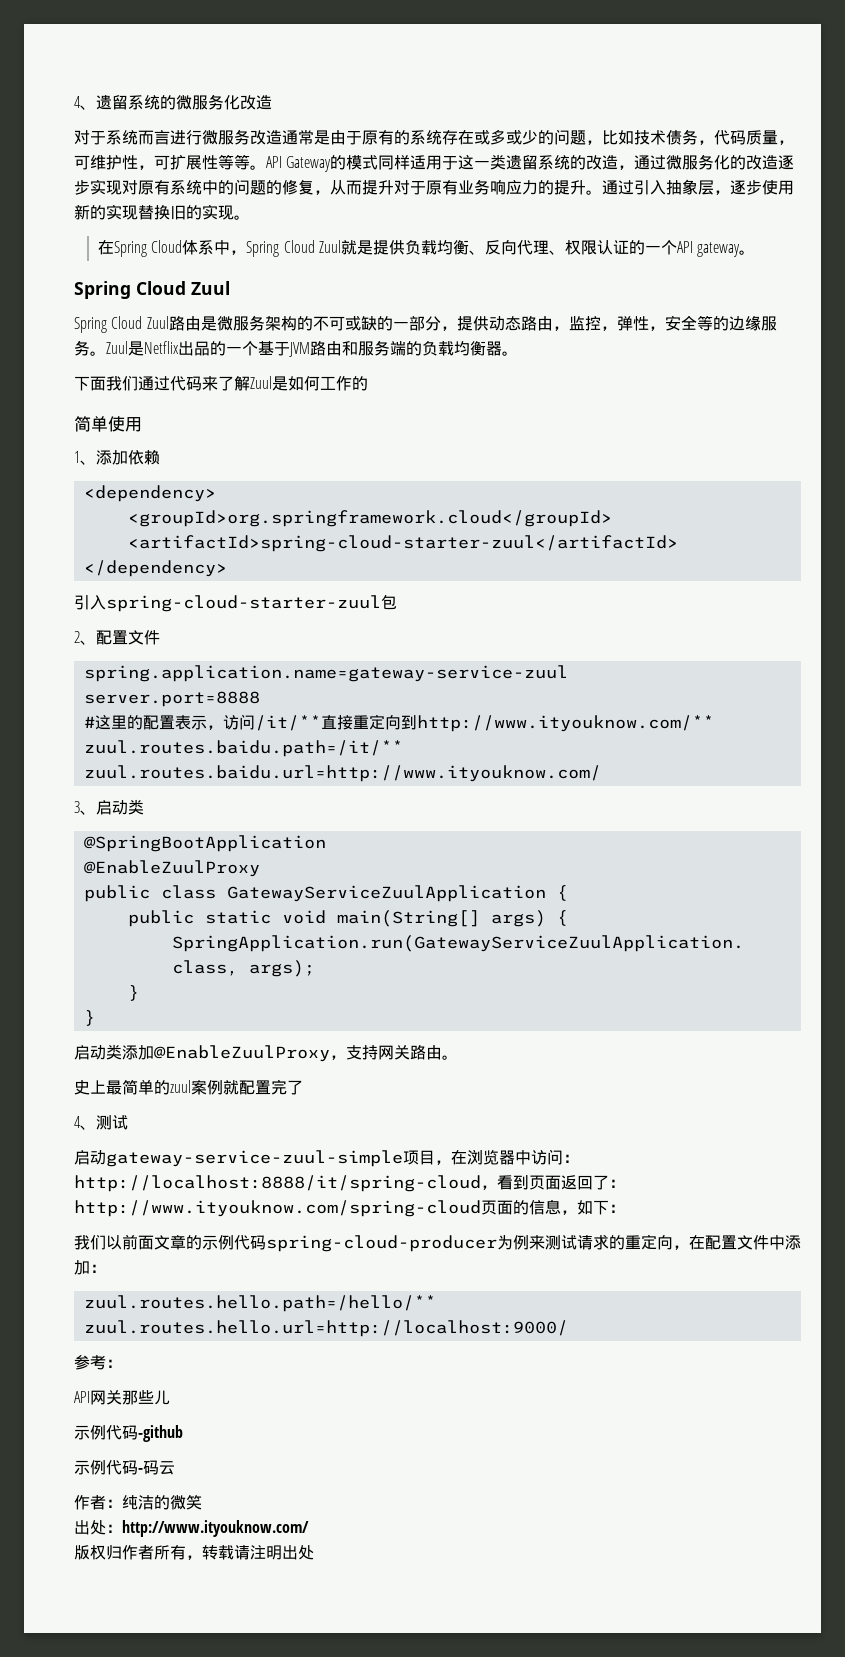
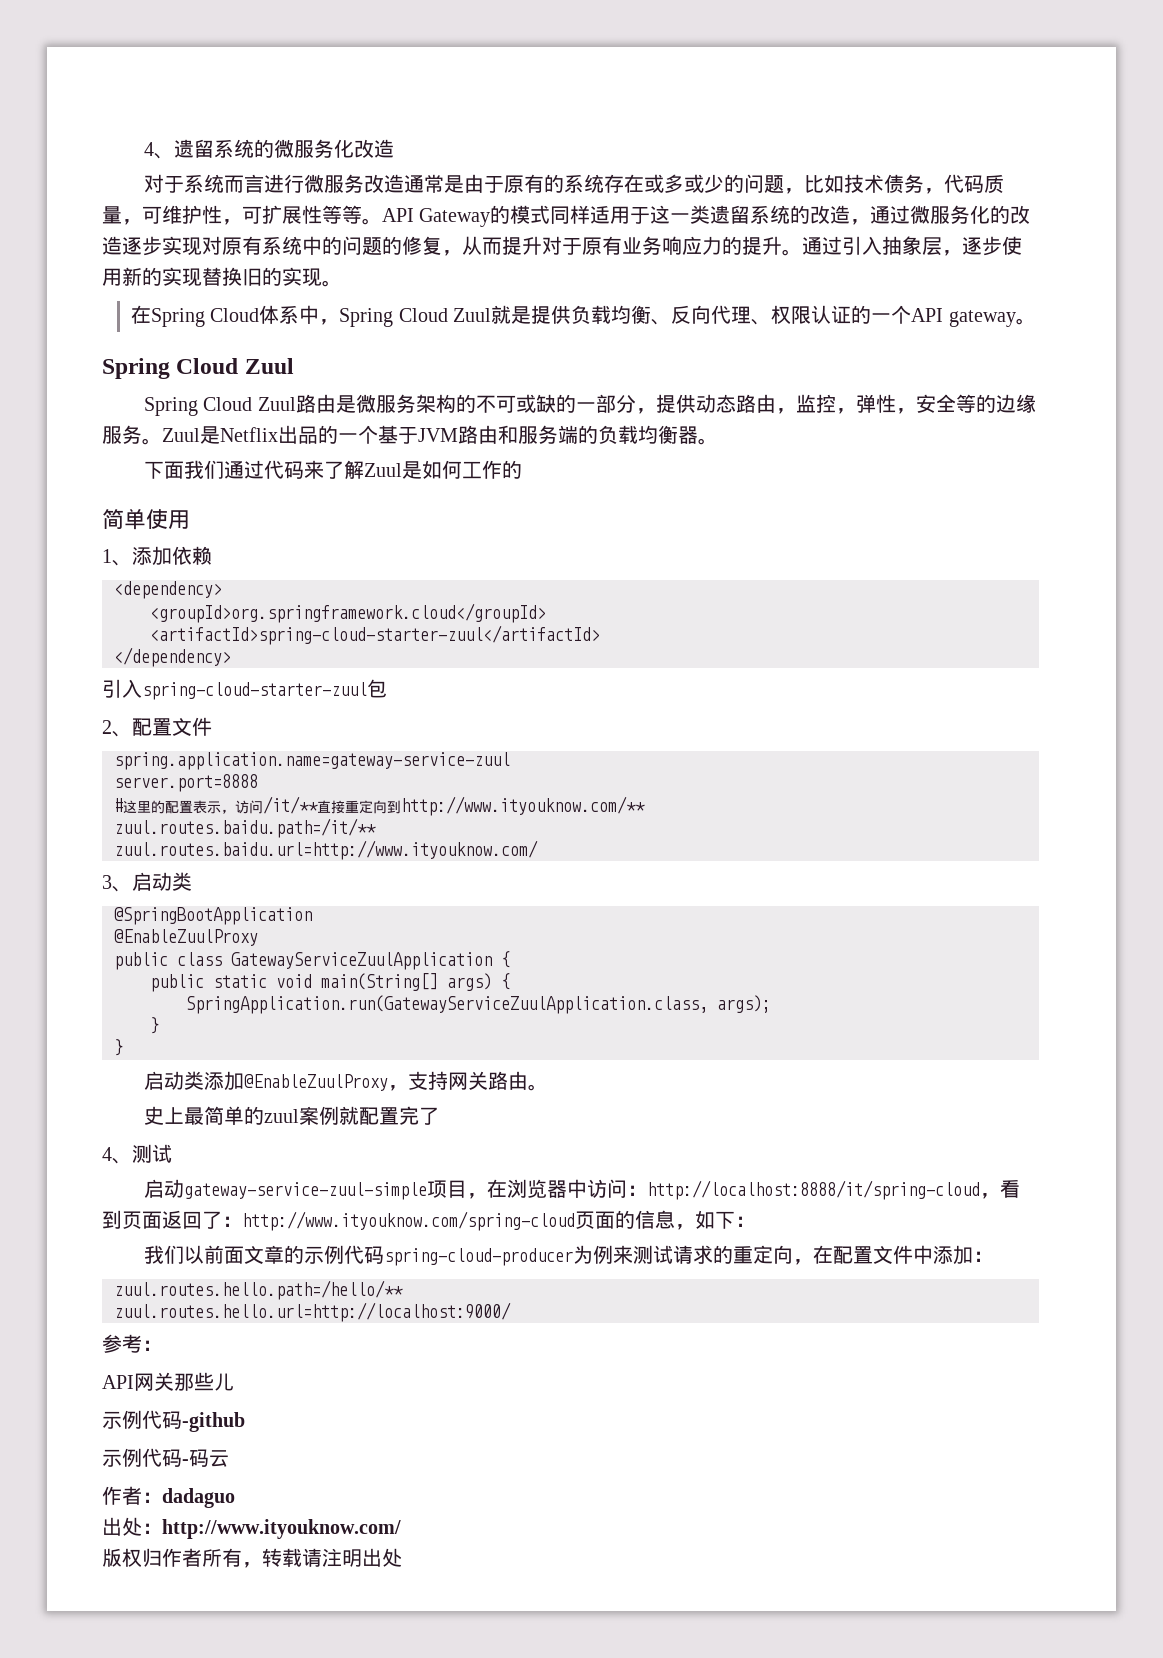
- 作者：纯洁的微笑
+ 作者：dadaguo

